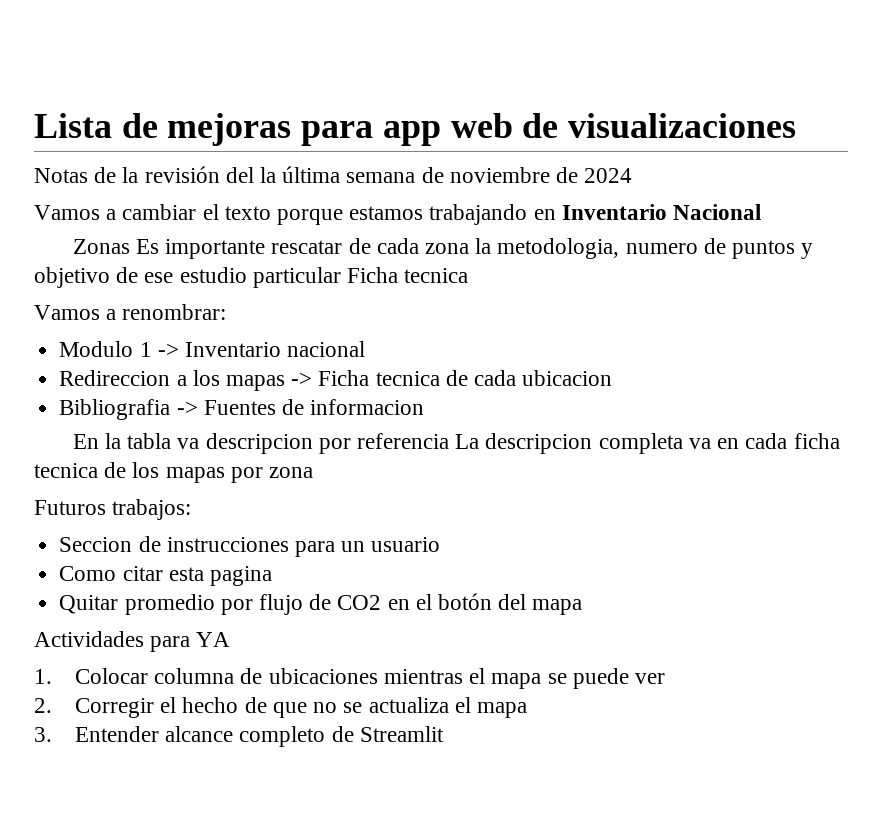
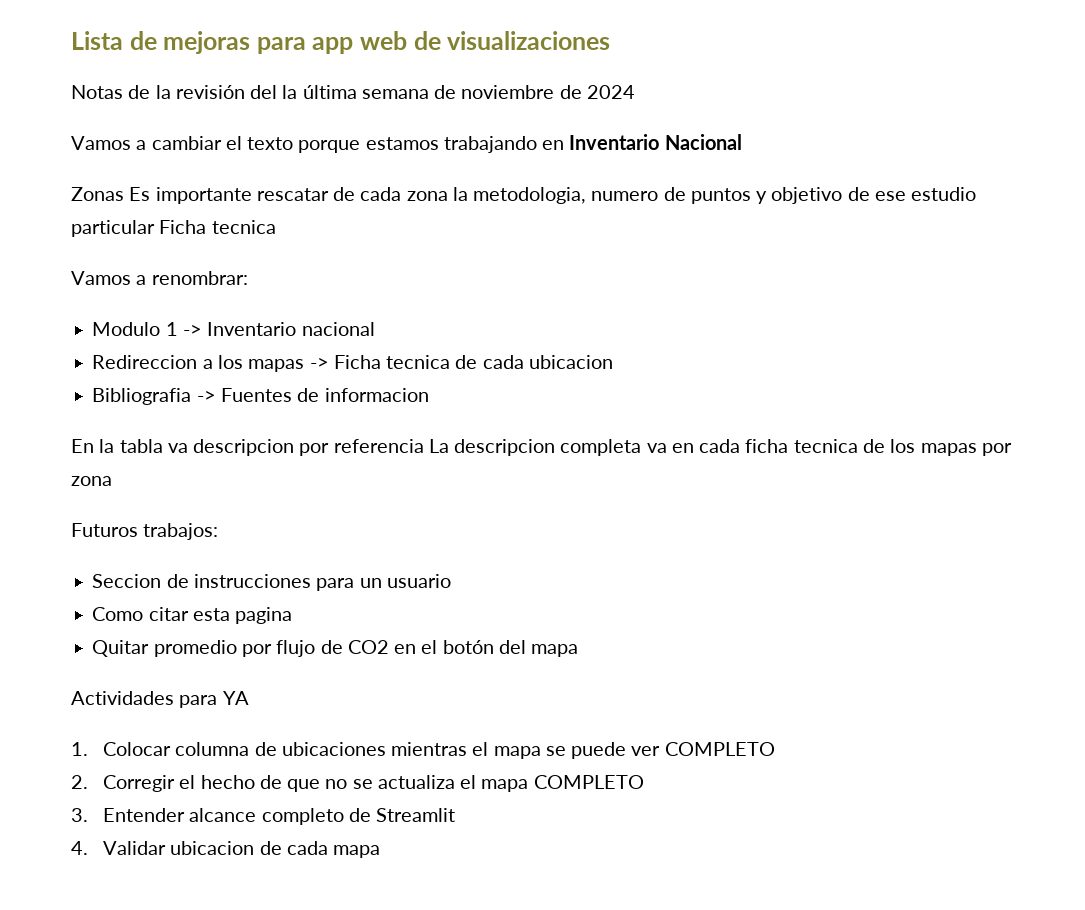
- 1. Colocar columna de ubicaciones mientras el mapa se puede ver
+ 1. Colocar columna de ubicaciones mientras el mapa se puede ver COMPLETO
- 2. Corregir el hecho de que no se actualiza el mapa
+ 2. Corregir el hecho de que no se actualiza el mapa COMPLETO
+ 4. Validar ubicacion de cada mapa

